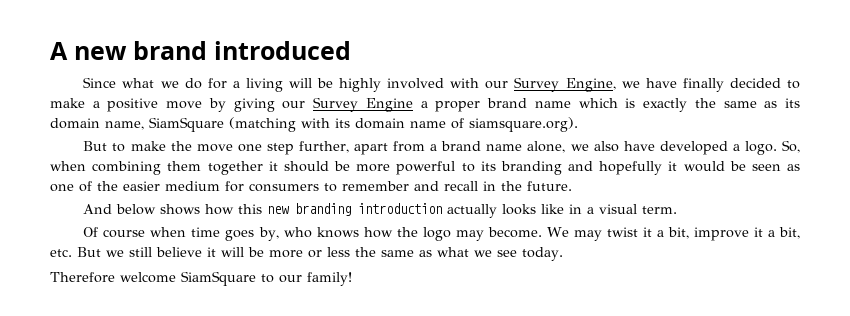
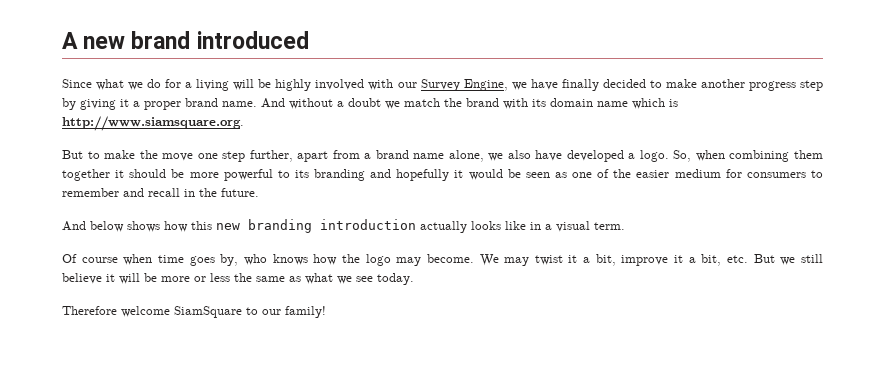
- Since what we do for a living will be highly involved with our Survey Engine, we have finally decided to make a positive move by giving our Survey Engine a proper brand name which is exactly the same as its domain name, SiamSquare (matching with its domain name of siamsquare.org).
+ Since what we do for a living will be highly involved with our Survey Engine, we have finally decided to make another progress step by giving it a proper brand name. And without a doubt we match the brand with its domain name which is http://www.siamsquare.org.

